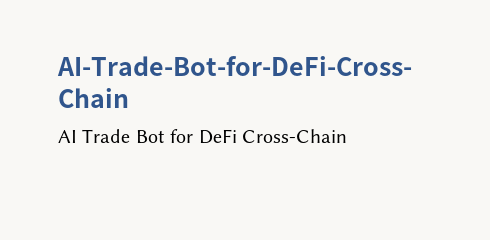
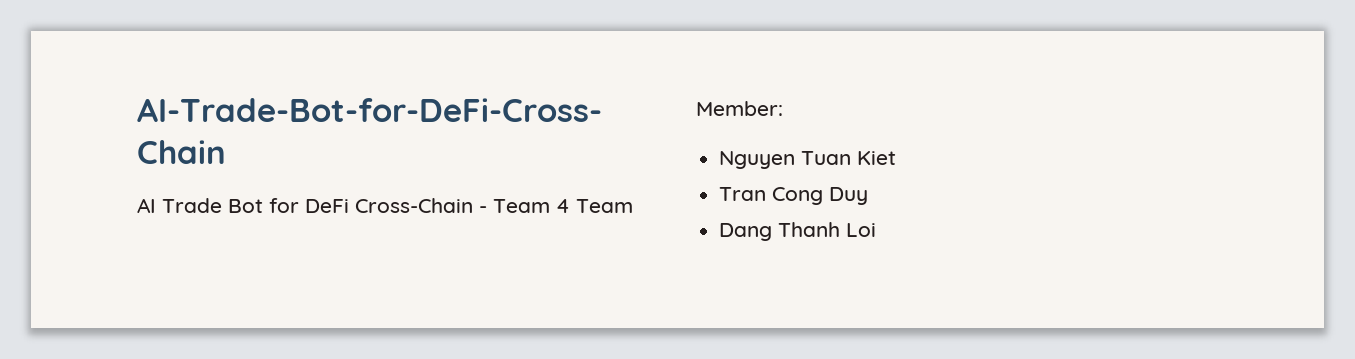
- AI Trade Bot for DeFi Cross-Chain
+ AI Trade Bot for DeFi Cross-Chain - Team 4 Team Member:
+ Nguyen Tuan Kiet
+ Tran Cong Duy
+ Dang Thanh Loi

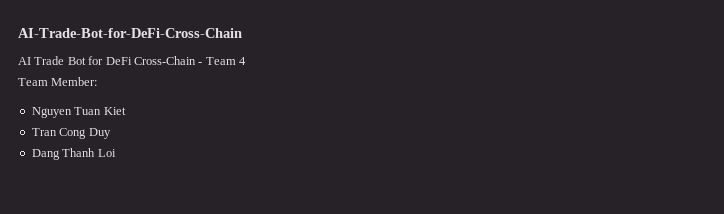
- AI Trade Bot for DeFi Cross-Chain - Team 4 Team Member:
+ AI Trade Bot for DeFi Cross-Chain - Team 4
+ Team Member:

